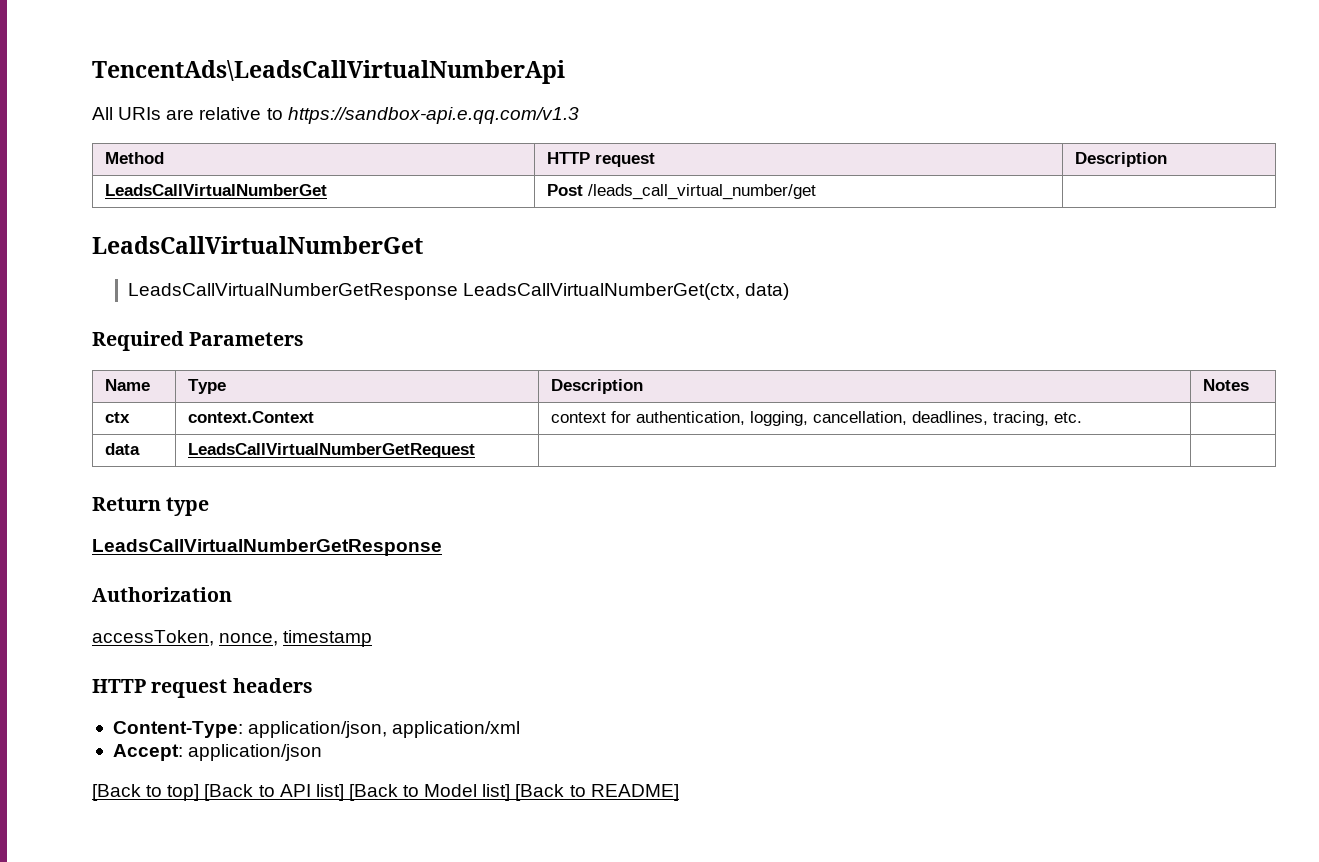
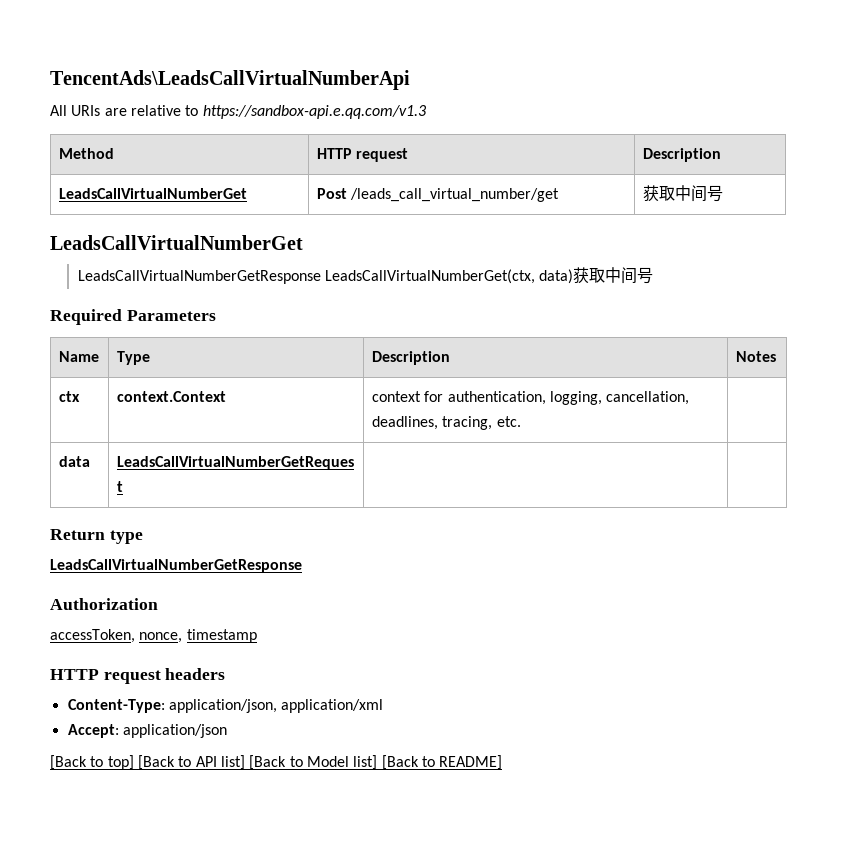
- LeadsCallVirtualNumberGet | Post /leads_call_virtual_number/get |
+ LeadsCallVirtualNumberGet | Post /leads_call_virtual_number/get | 获取中间号
- LeadsCallVirtualNumberGetResponse LeadsCallVirtualNumberGet(ctx, data)
+ LeadsCallVirtualNumberGetResponse LeadsCallVirtualNumberGet(ctx, data)获取中间号

